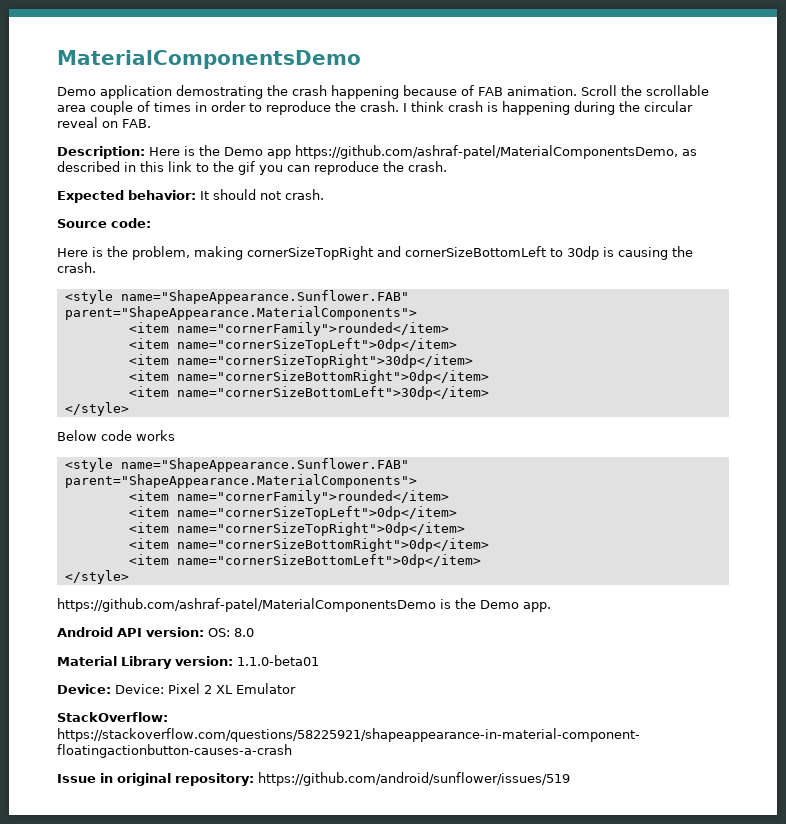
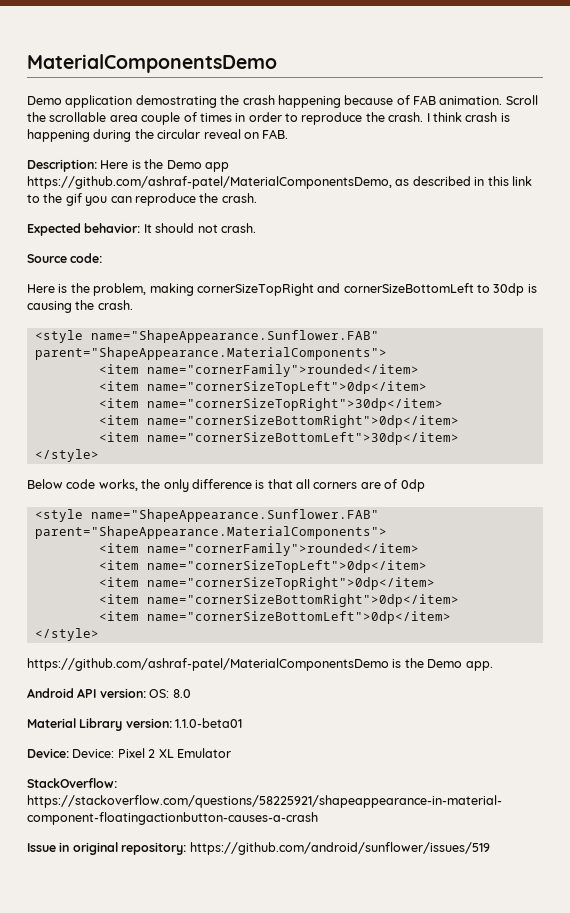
- Below code works
+ Below code works, the only difference is that all corners are of 0dp

